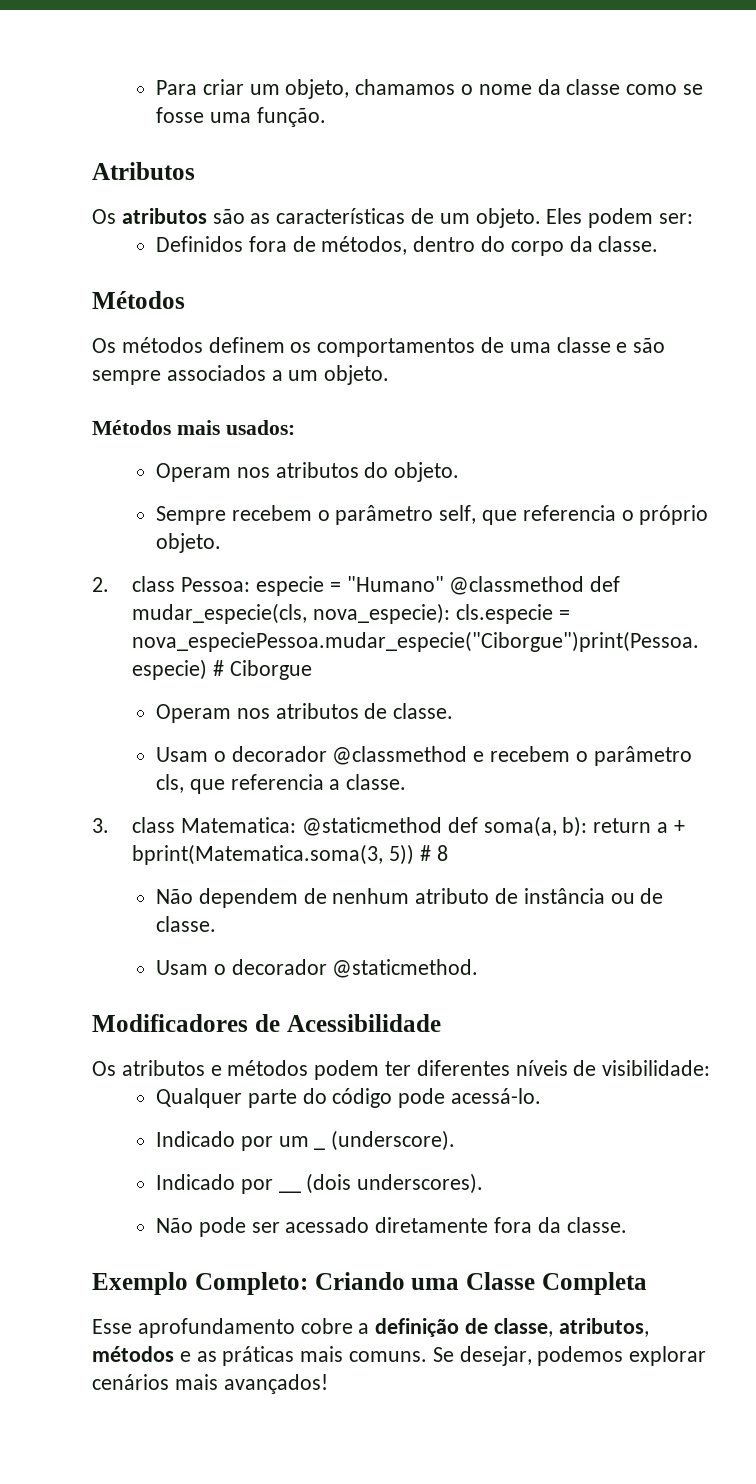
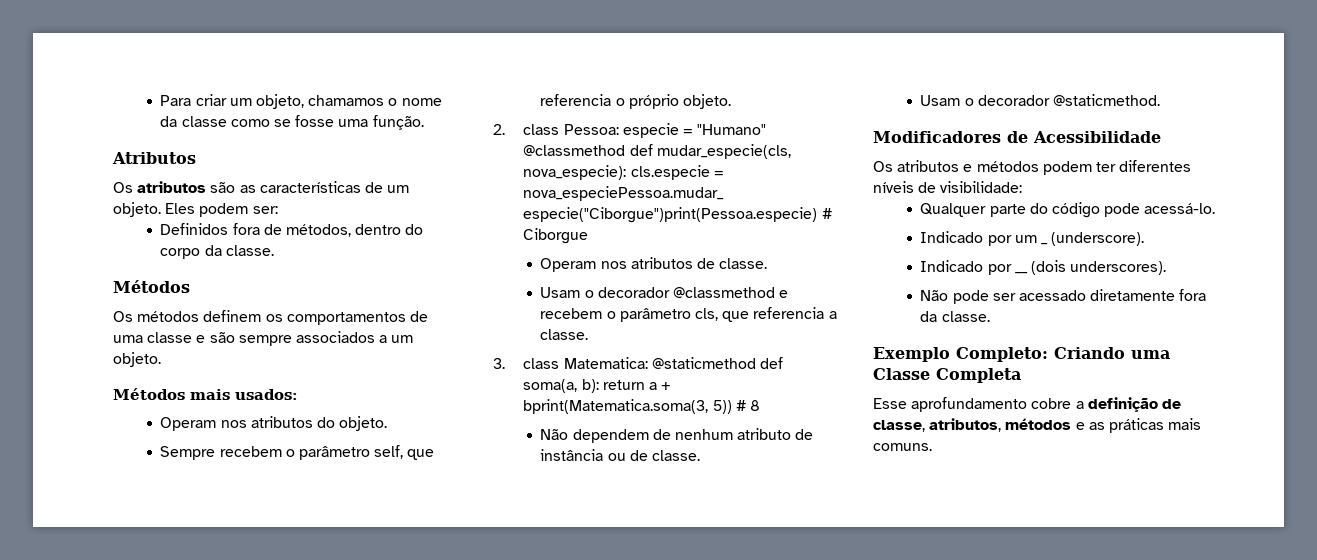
- Se desejar, podemos explorar cenários mais avançados!

